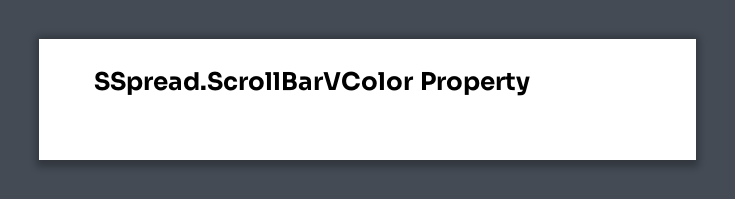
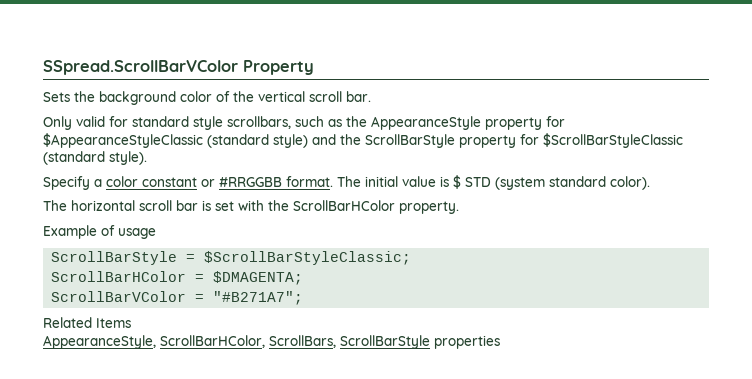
+ Sets the background color of the vertical scroll bar.
+ Only valid for standard style scrollbars, such as the AppearanceStyle property for $AppearanceStyleClassic (standard style) and the ScrollBarStyle property for $ScrollBarStyleClassic (standard style).
+ Specify a color constant or #RRGGBB format. The initial value is $ STD (system standard color).
+ The horizontal scroll bar is set with the ScrollBarHColor property.
+ Example of usage
+ ScrollBarStyle = $ScrollBarStyleClassic;
+ ScrollBarHColor = $DMAGENTA;
+ ScrollBarVColor = "#B271A7";
+ Related Items
+ AppearanceStyle, ScrollBarHColor, ScrollBars, ScrollBarStyle properties

